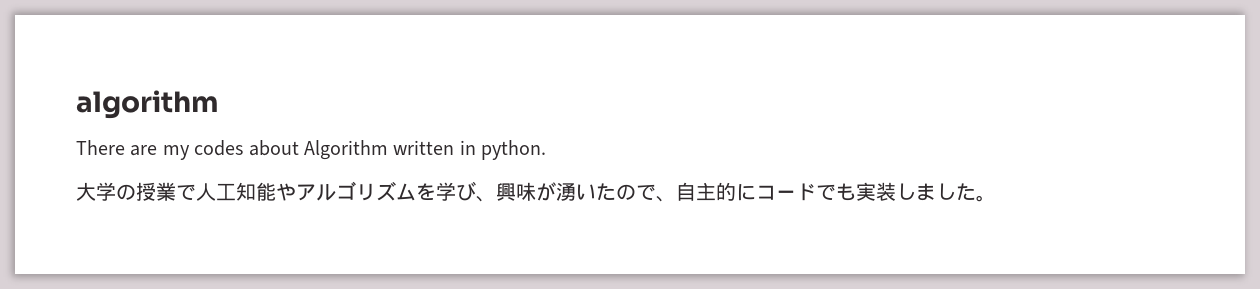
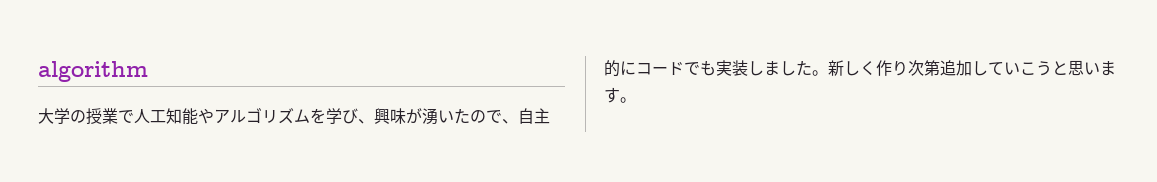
- There are my codes about Algorithm written in python.
+ 新しく作り次第追加していこうと思います。

